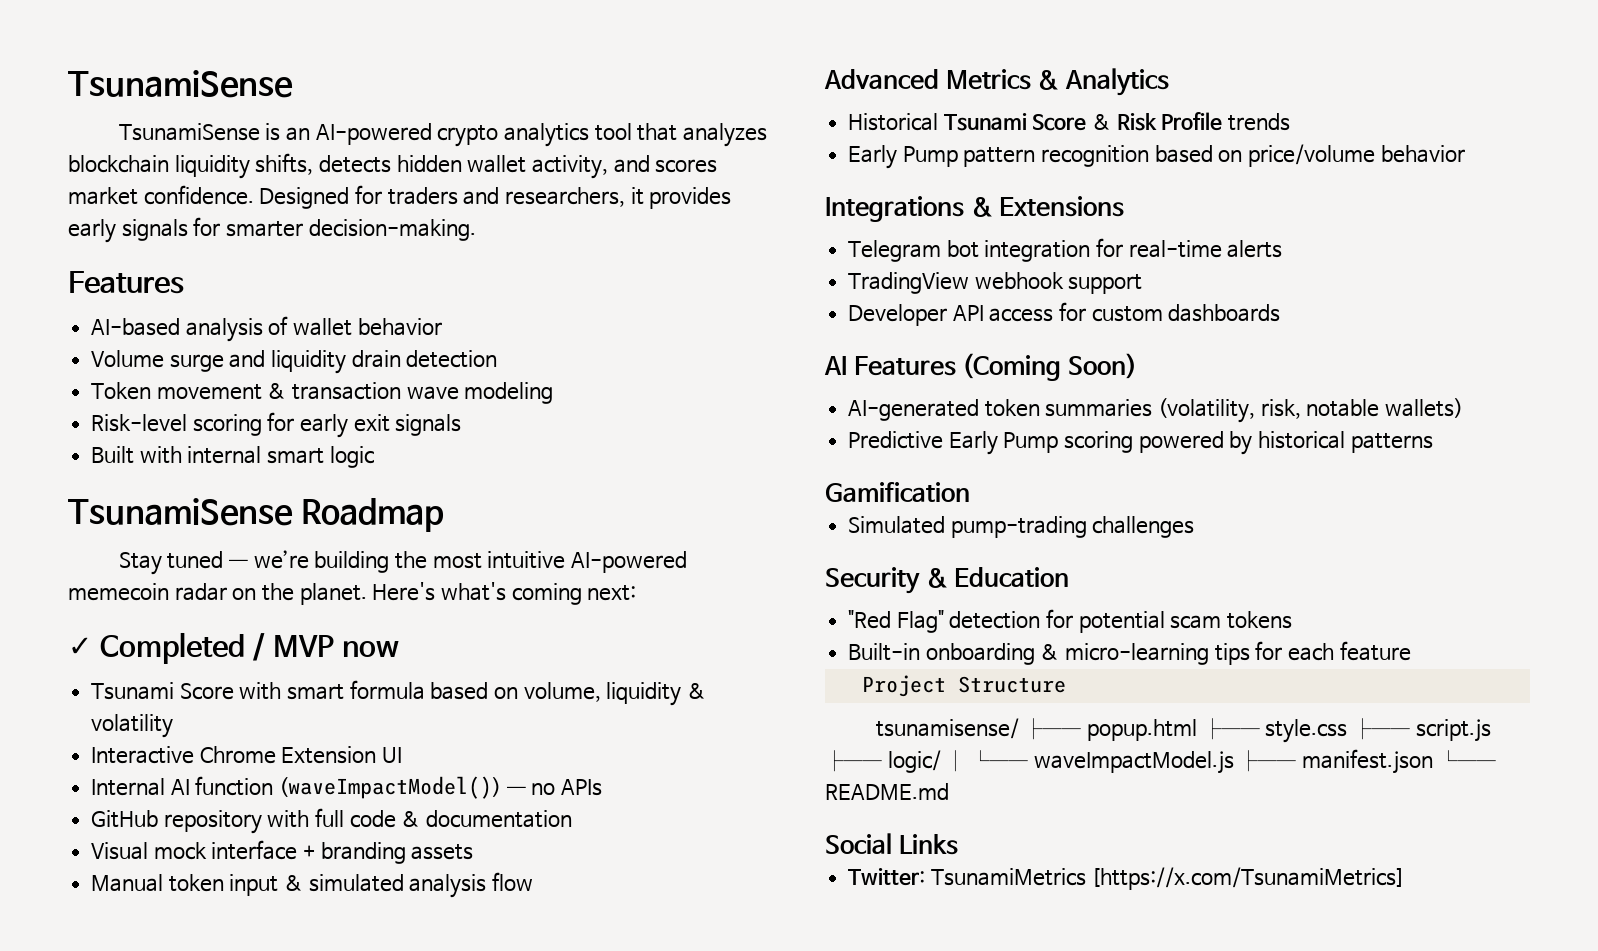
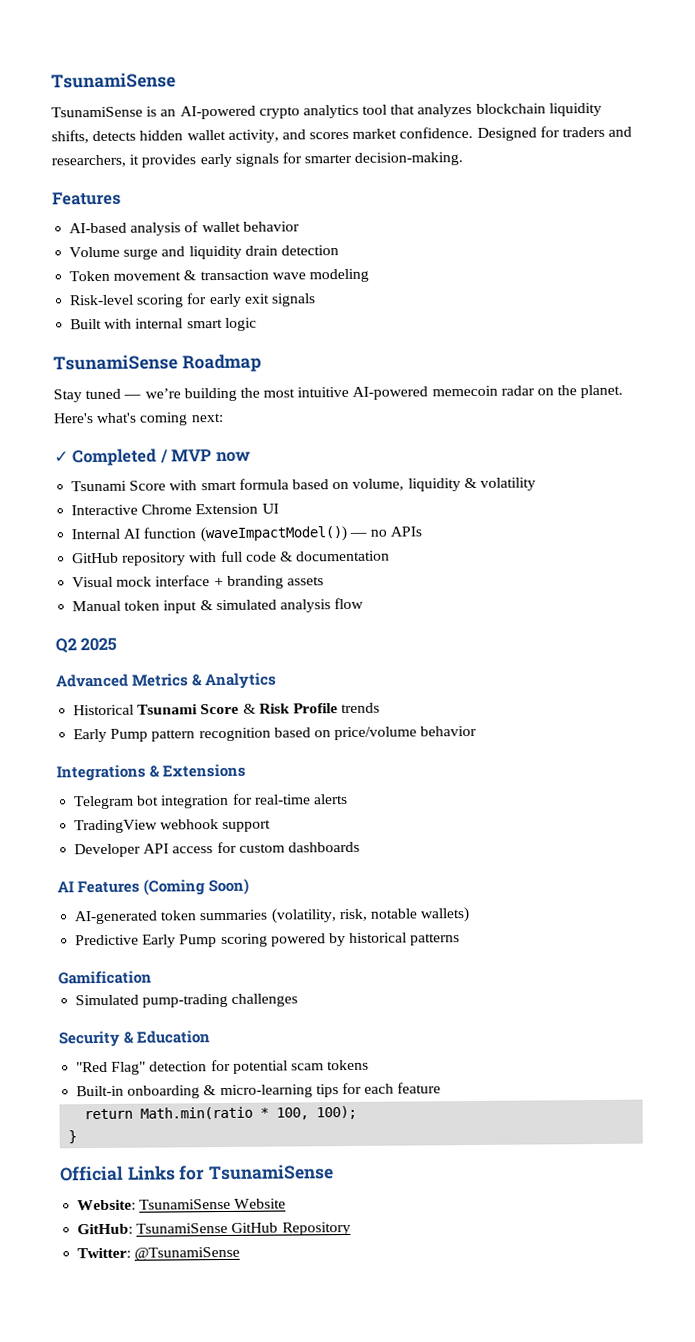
+ Q2 2025
- Project Structure
- tsunamisense/ ├── popup.html ├── style.css ├── script.js ├── logic/ │ └── waveImpactModel.js ├── manifest.json └── README.md
- Social Links
+ return Math.min(ratio * 100, 100);
+ }
+ Official Links for TsunamiSense
+ Website: TsunamiSense Website
+ GitHub: TsunamiSense GitHub Repository
- Twitter: TsunamiMetrics [https://x.com/TsunamiMetrics]
+ Twitter: @TsunamiSense

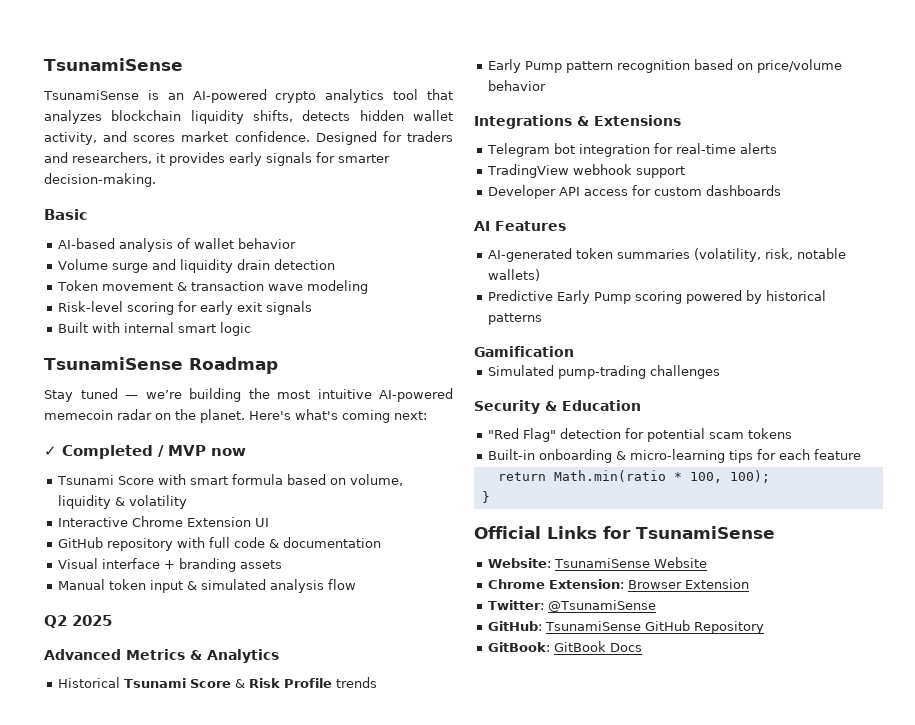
  Designed for traders and researchers, it provides early signals for smarter decision-making.
- Features
+ Basic
- Internal AI function (waveImpactModel()) — no APIs
- Visual mock interface + branding assets
+ Visual interface + branding assets
- AI Features (Coming Soon)
+ AI Features
+ Chrome Extension: Browser Extension
+ Twitter: @TsunamiSense
- Twitter: @TsunamiSense
+ GitBook: GitBook Docs

